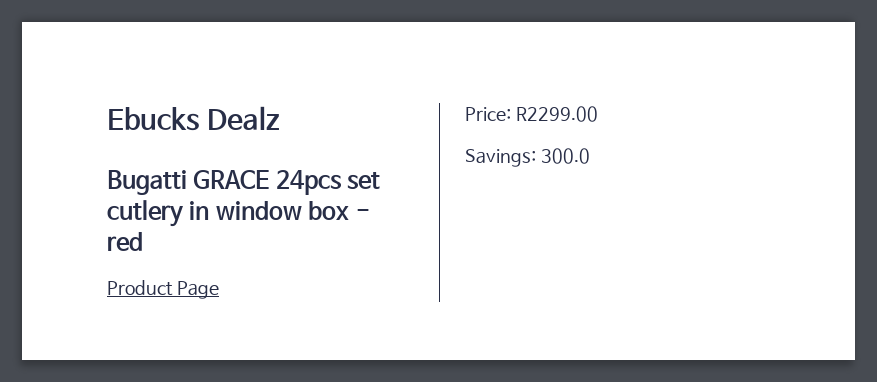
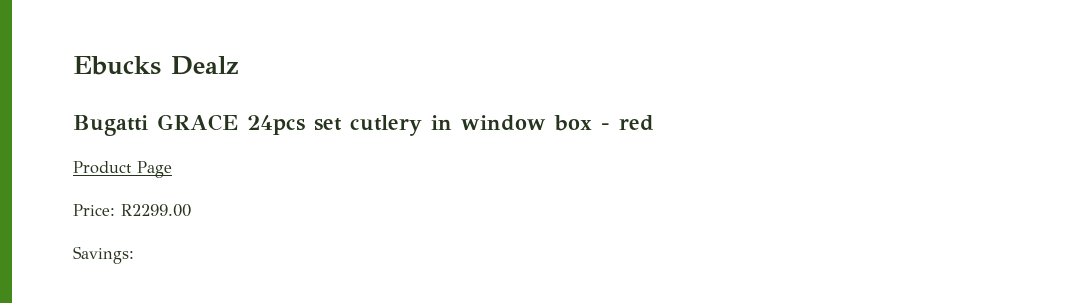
- Savings: 300.0
+ Savings:

